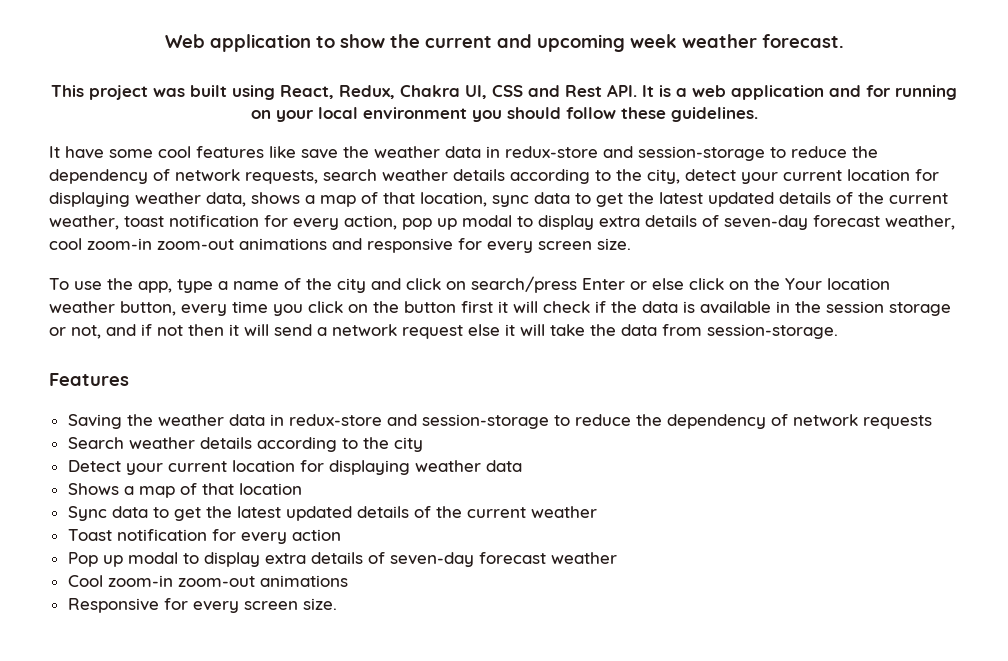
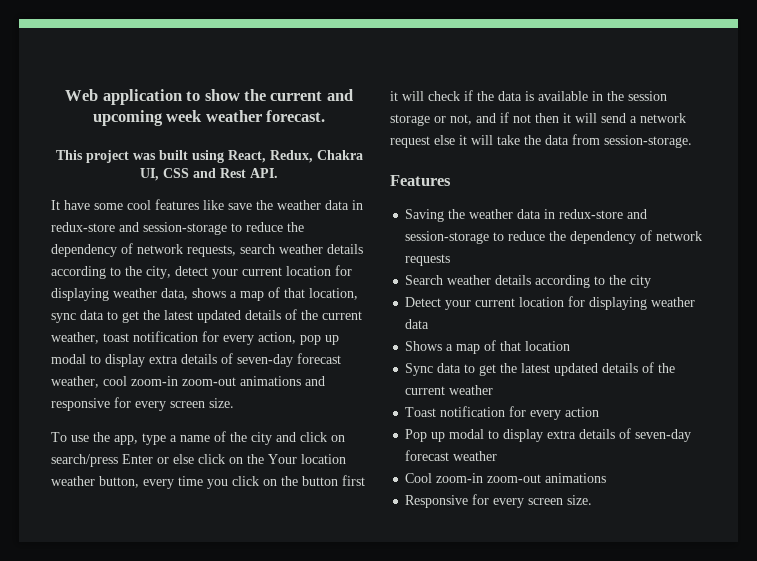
- This project was built using React, Redux, Chakra UI, CSS and Rest API. It is a web application and for running on your local environment you should follow these guidelines.
+ This project was built using React, Redux, Chakra UI, CSS and Rest API.

